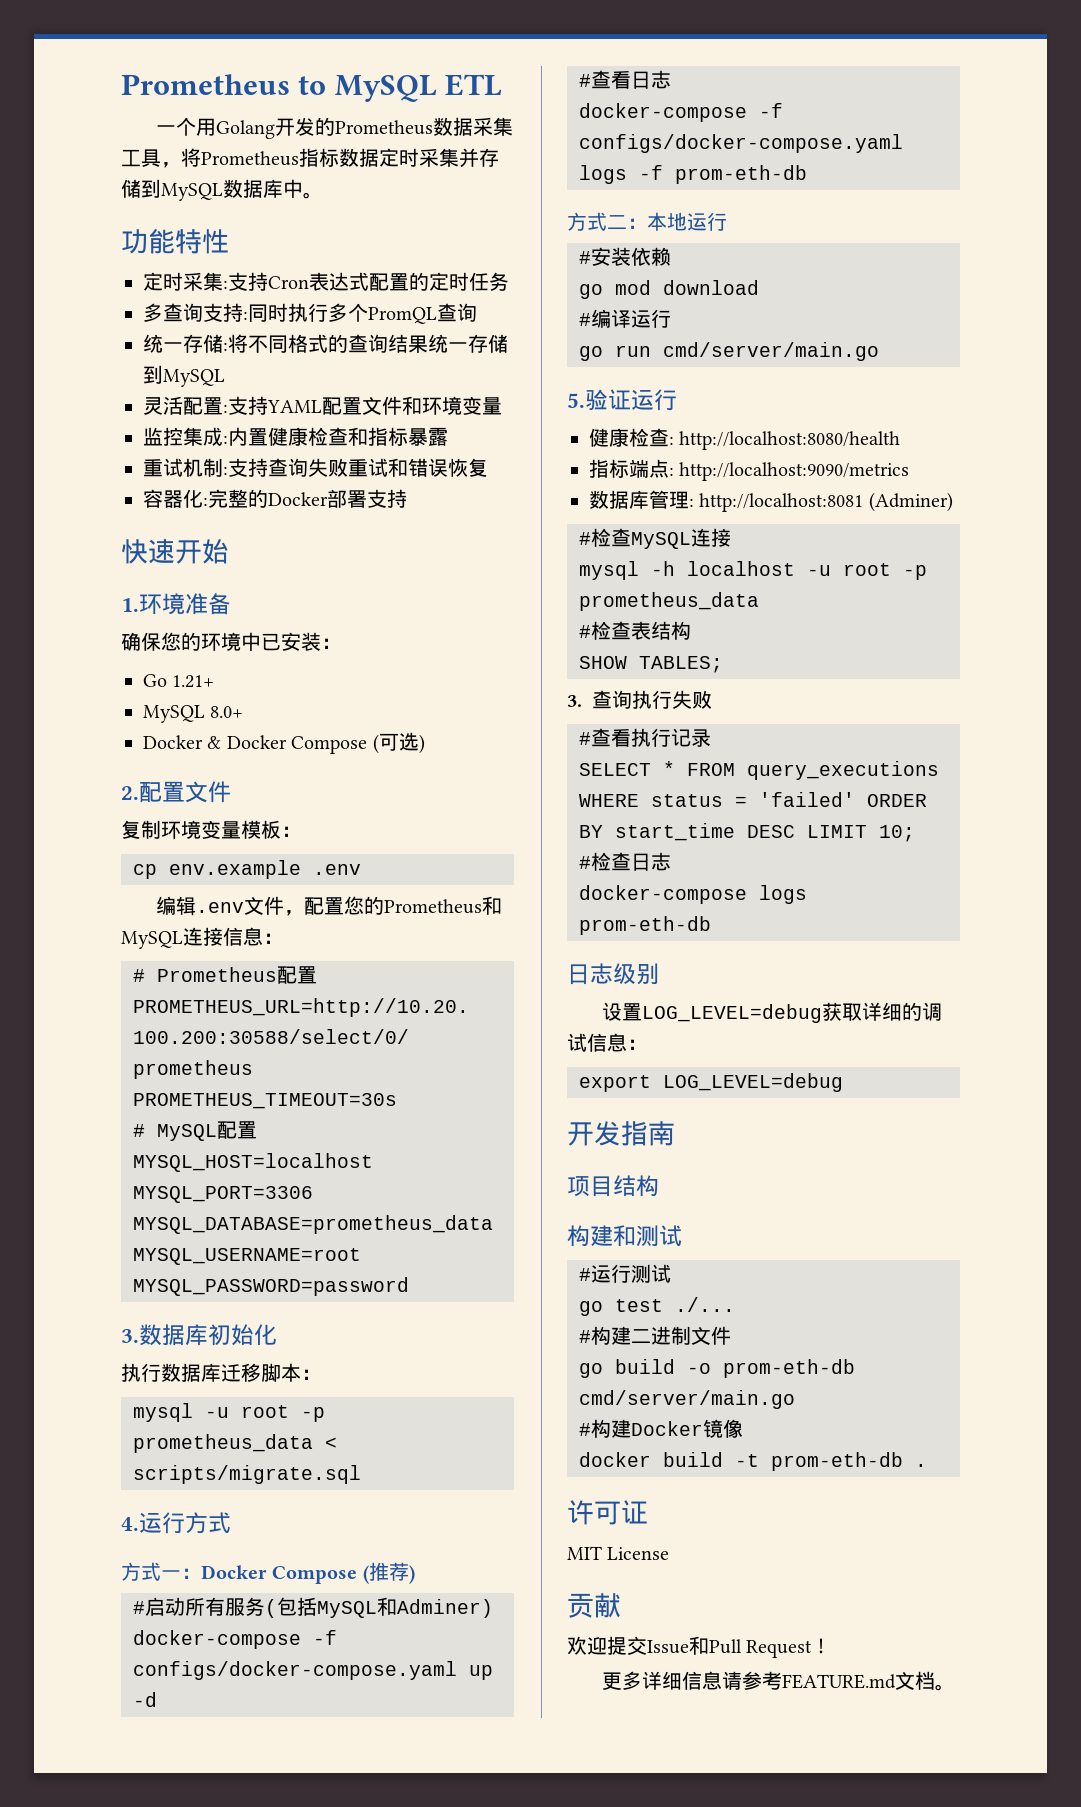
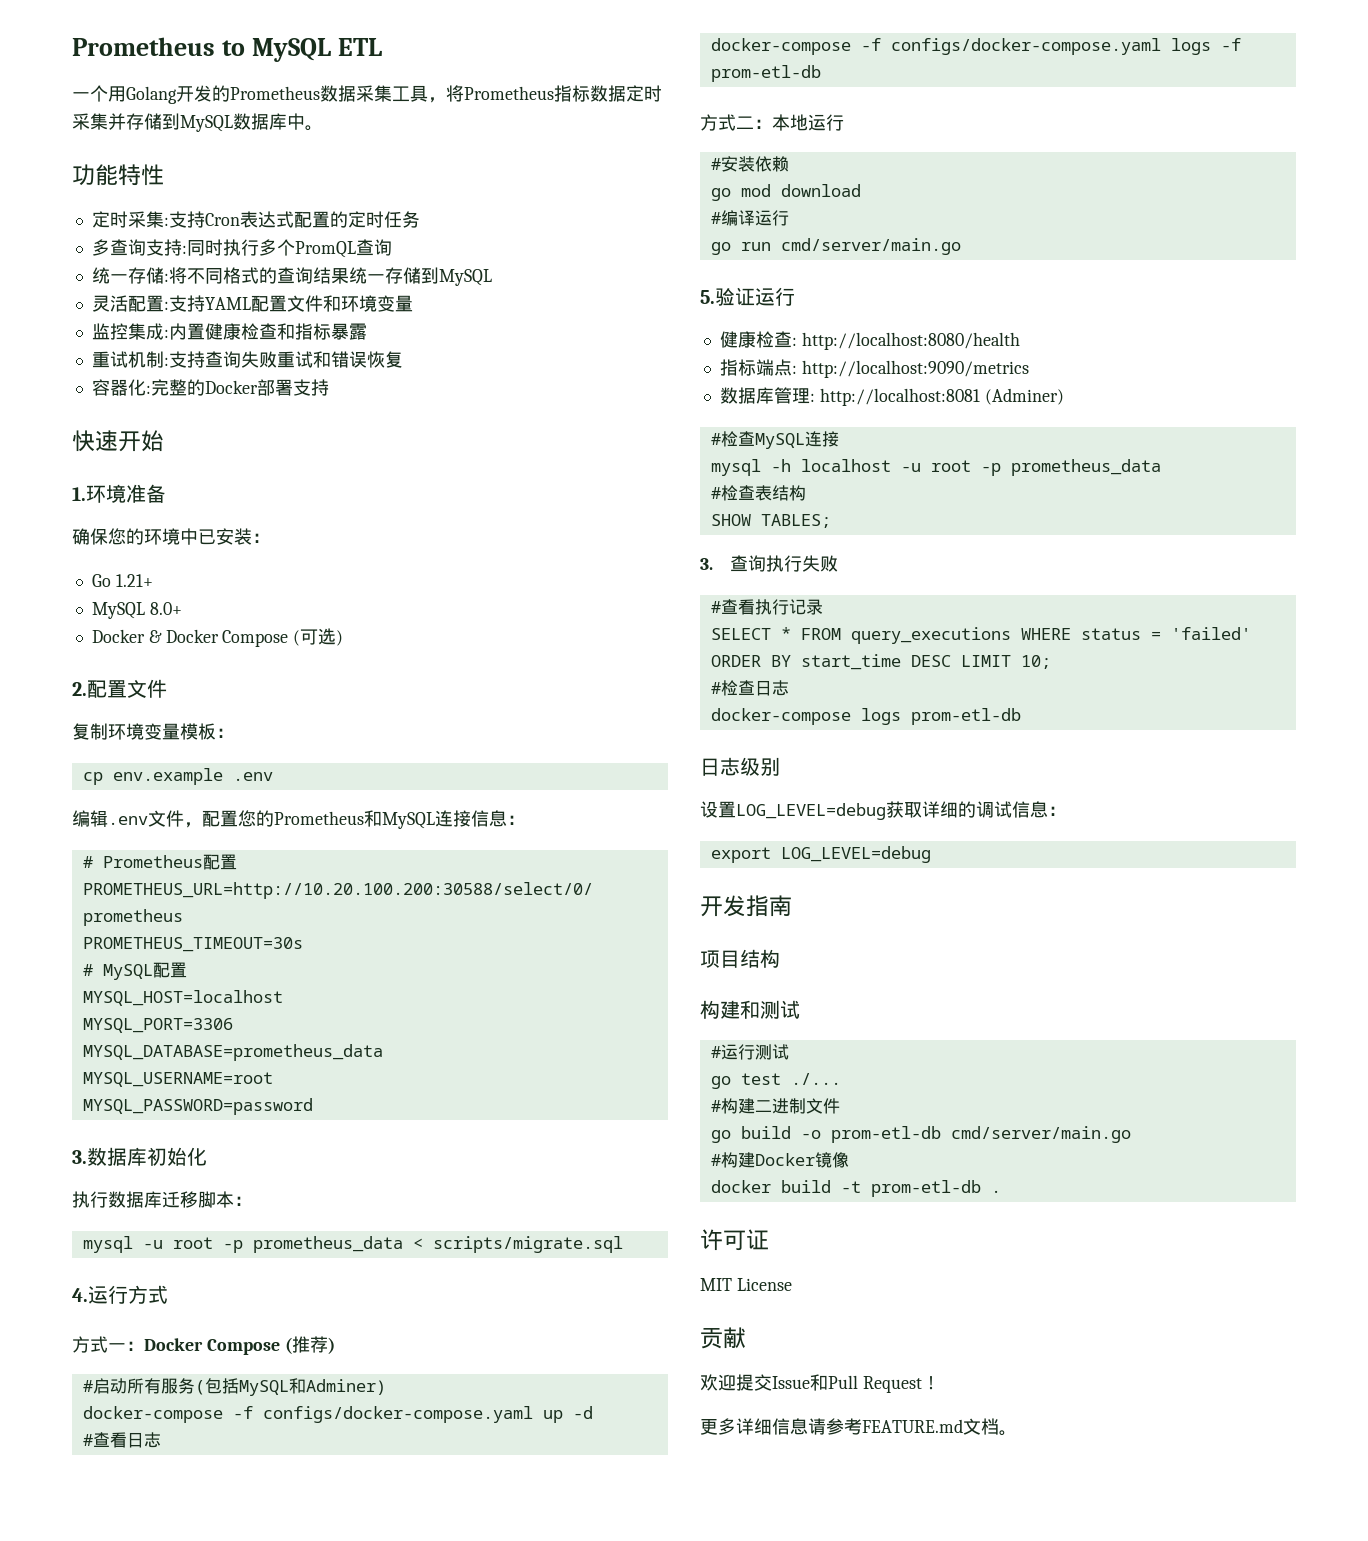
- docker-compose -f configs/docker-compose.yaml logs -f prom-eth-db
+ docker-compose -f configs/docker-compose.yaml logs -f prom-etl-db
- docker-compose logs prom-eth-db
+ docker-compose logs prom-etl-db
- go build -o prom-eth-db cmd/server/main.go
+ go build -o prom-etl-db cmd/server/main.go
- docker build -t prom-eth-db .
+ docker build -t prom-etl-db .

